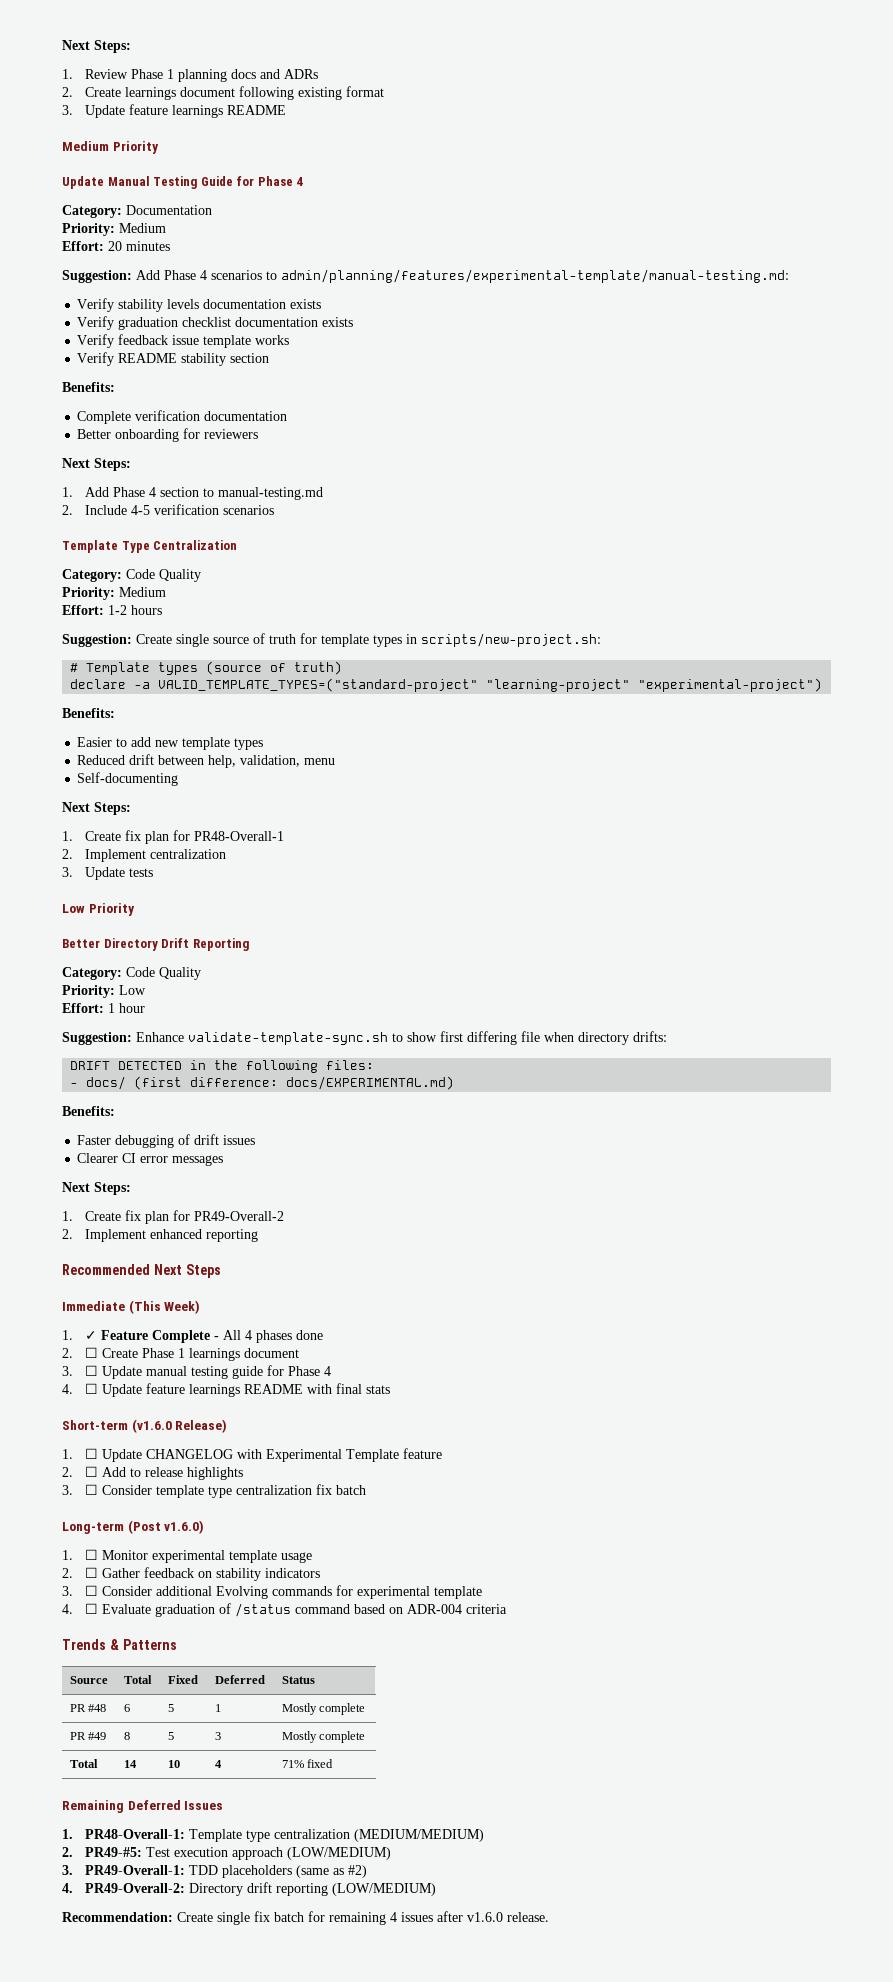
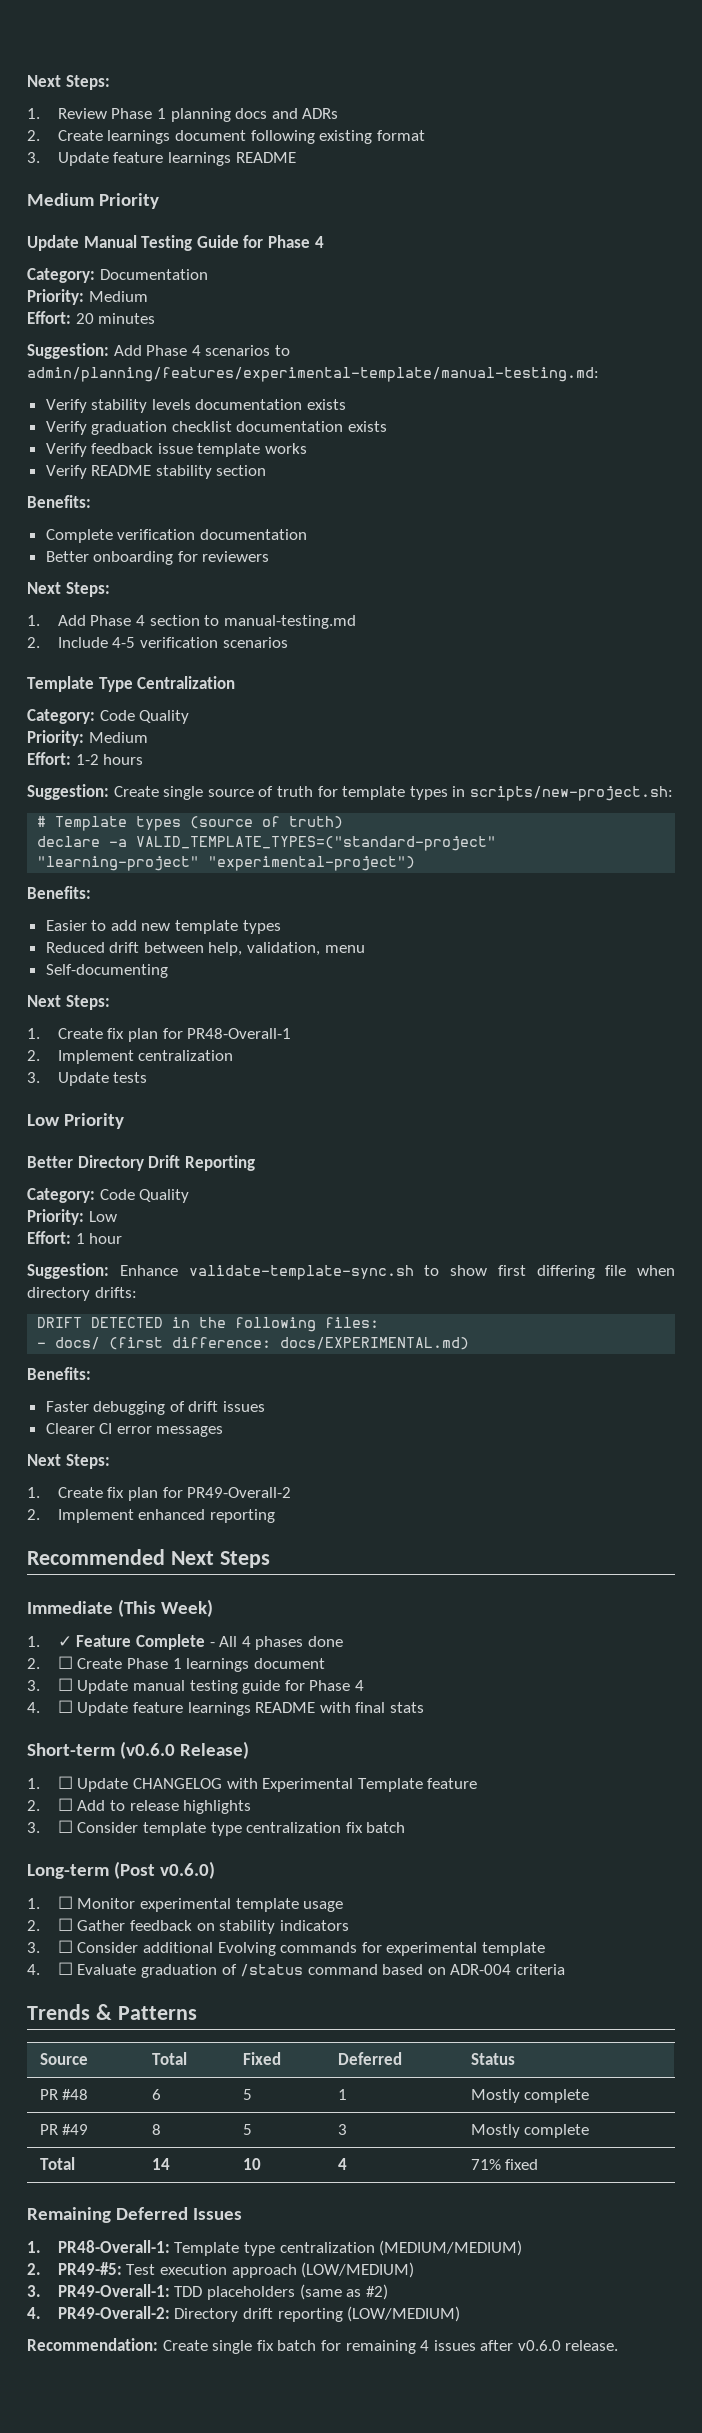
- Short-term (v1.6.0 Release)
+ Short-term (v0.6.0 Release)
- Long-term (Post v1.6.0)
+ Long-term (Post v0.6.0)
- Recommendation: Create single fix batch for remaining 4 issues after v1.6.0 release.
+ Recommendation: Create single fix batch for remaining 4 issues after v0.6.0 release.

